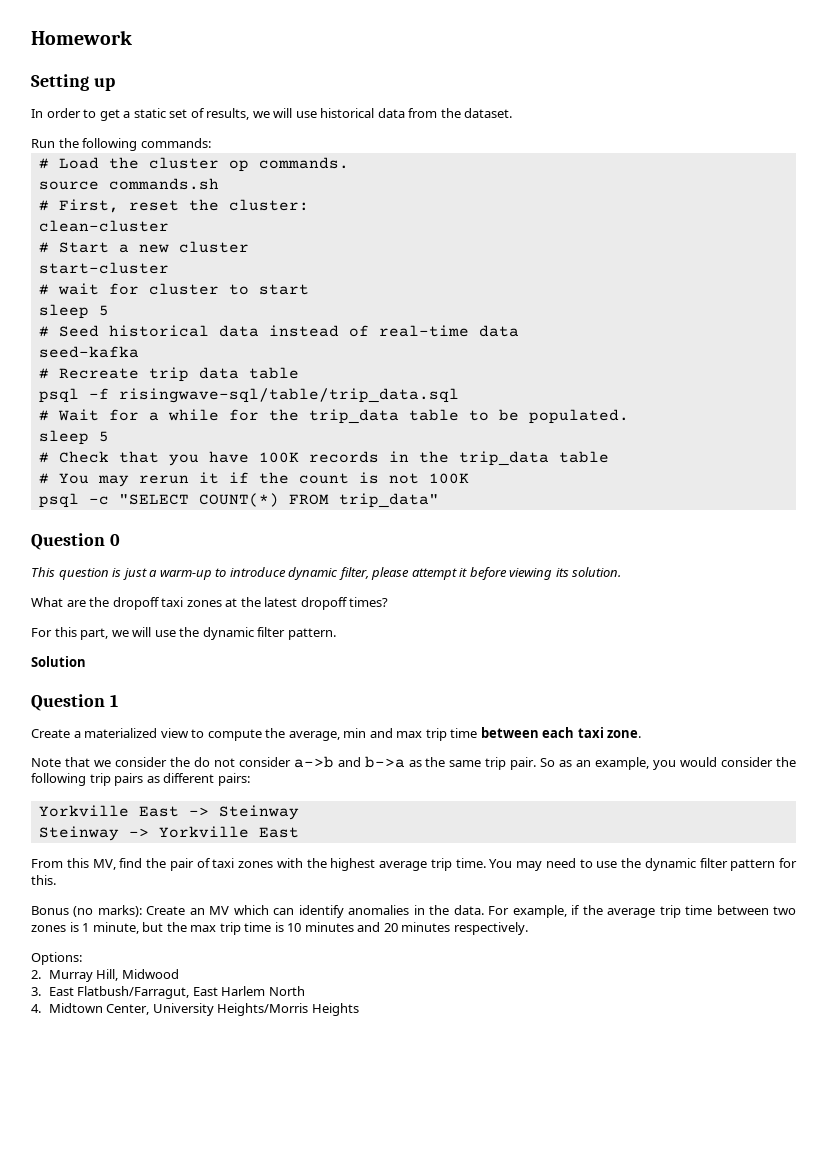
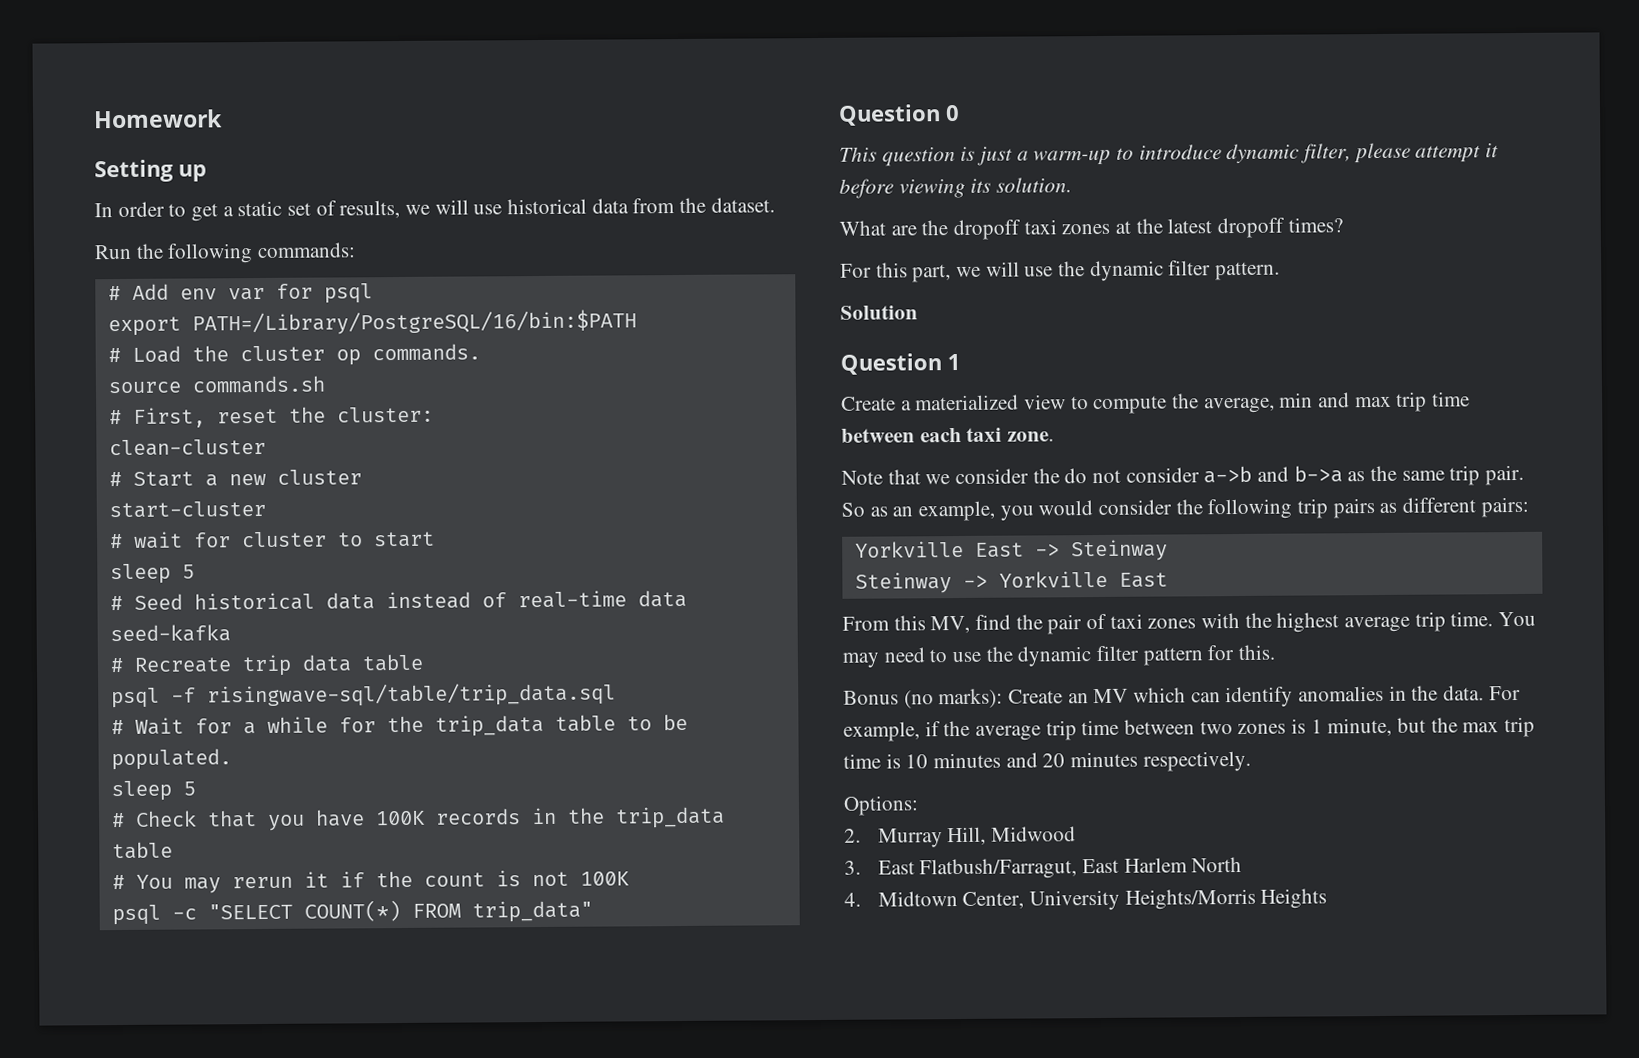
+ # Add env var for psql
+ export PATH=/Library/PostgreSQL/16/bin:$PATH

